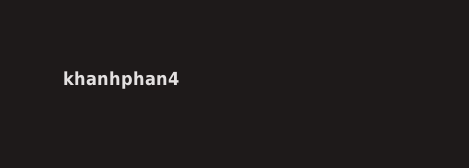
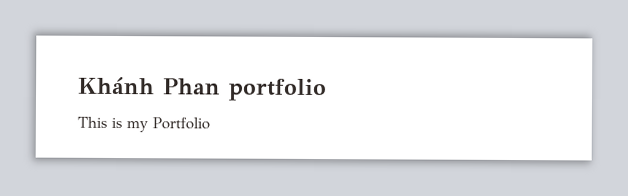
- khanhphan4
+ Khánh Phan portfolio
+ This is my Portfolio

